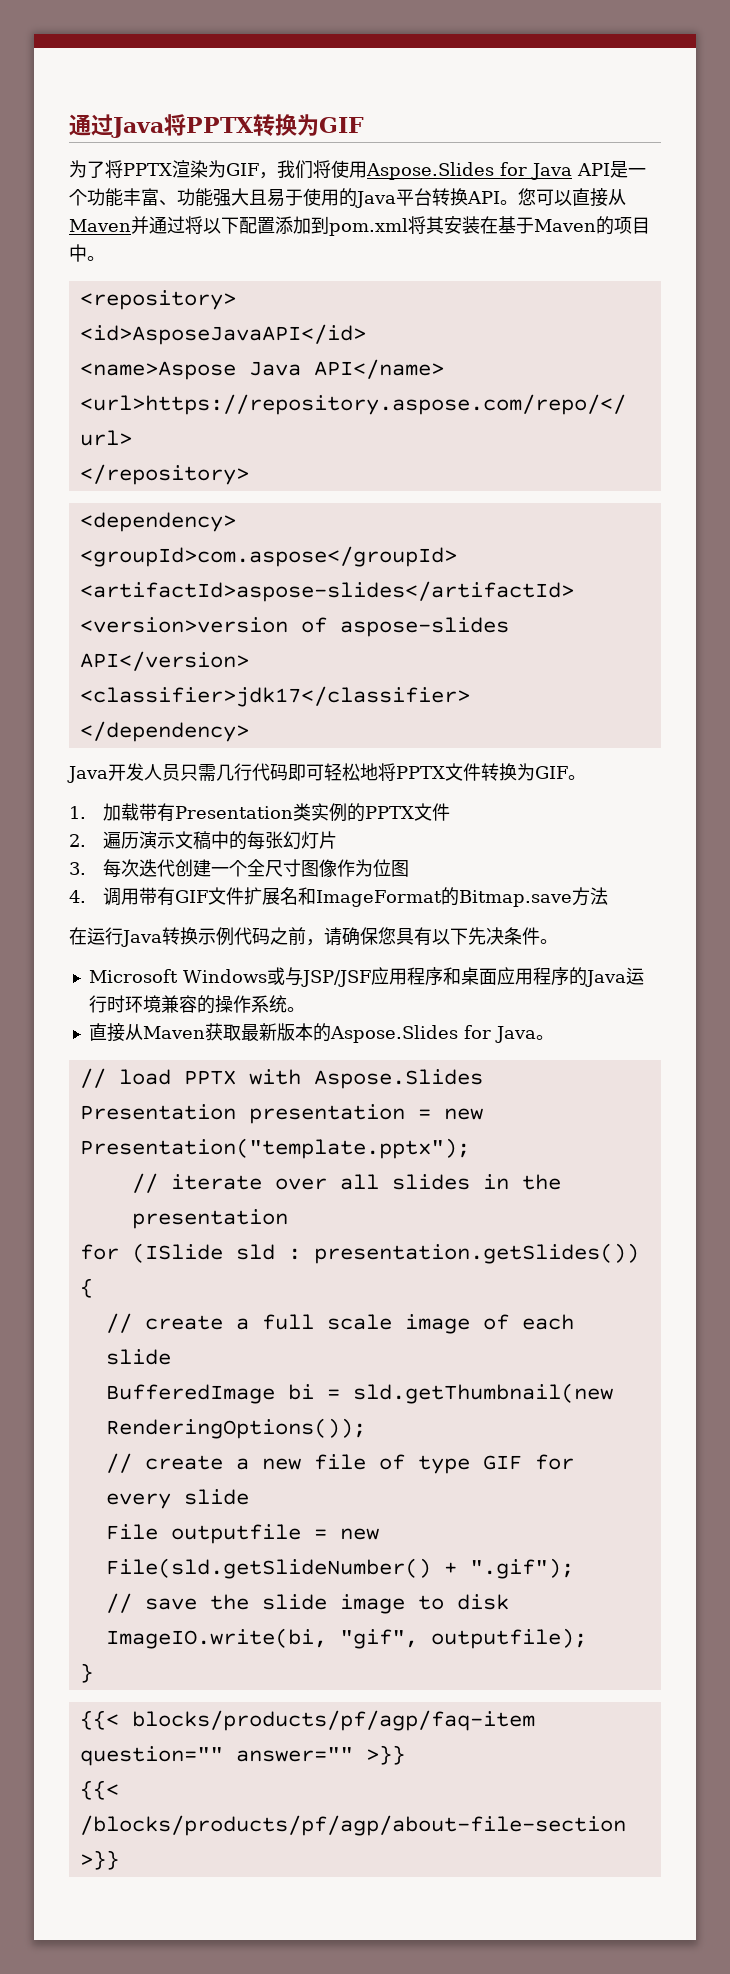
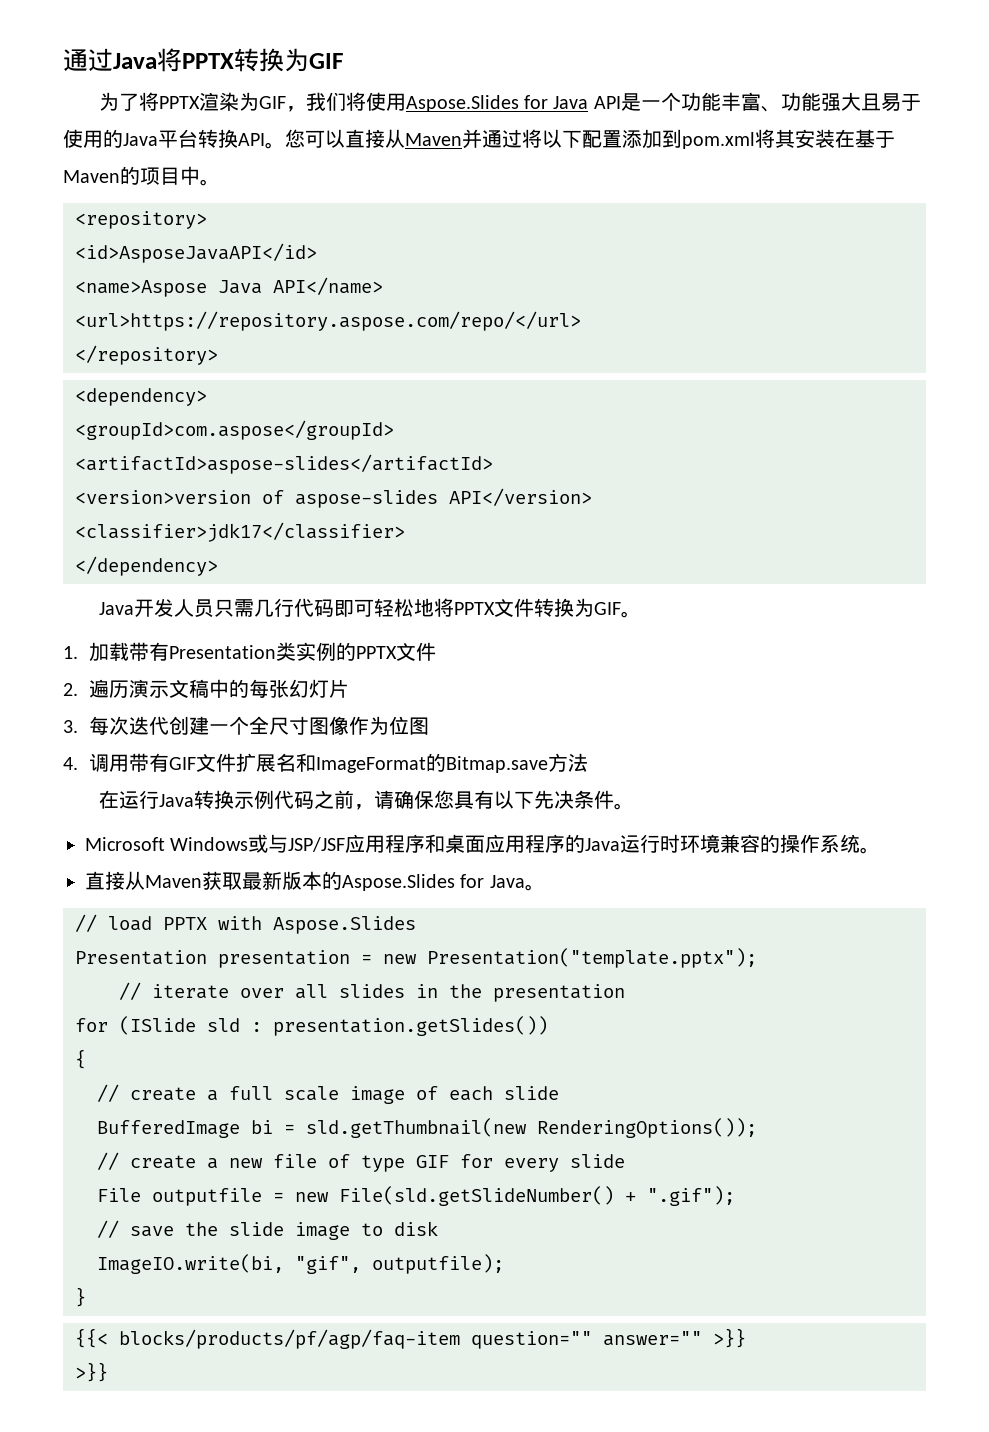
  {{< blocks/products/pf/agp/faq-item question="" answer="" >}}
- {{< /blocks/products/pf/agp/about-file-section >}}
+ >}}

